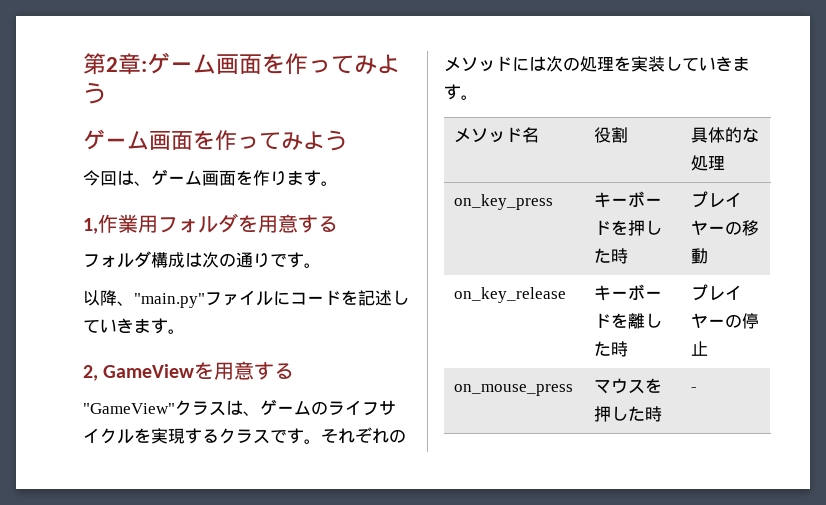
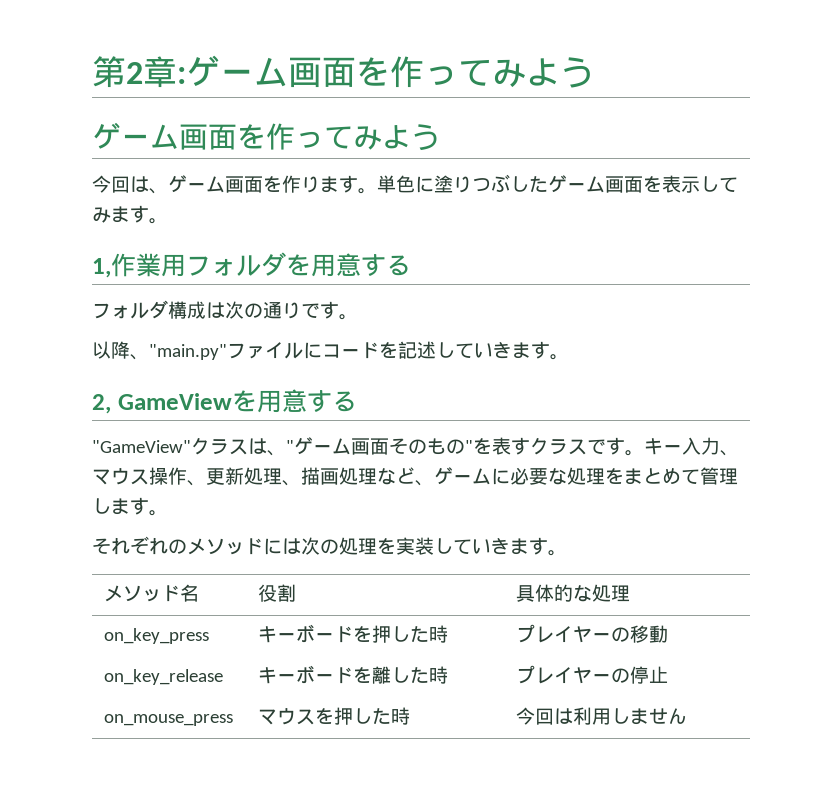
+ 単色に塗りつぶしたゲーム画面を表示してみます。
- "GameView"クラスは、ゲームのライフサイクルを実現するクラスです。それぞれのメソッドには次の処理を実装していきます。
+ "GameView"クラスは、"ゲーム画面そのもの"を表すクラスです。キー入力、マウス操作、更新処理、描画処理など、ゲームに必要な処理をまとめて管理します。
+ それぞれのメソッドには次の処理を実装していきます。
- on_mouse_press | マウスを押した時 | -
+ on_mouse_press | マウスを押した時 | 今回は利用しません

